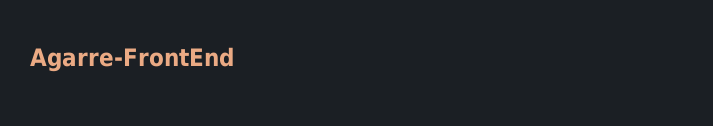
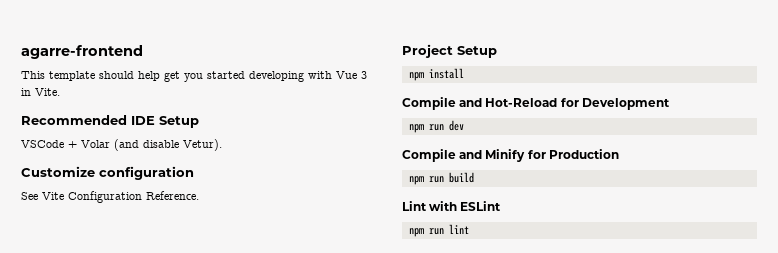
- Agarre-FrontEnd
+ agarre-frontend
+ This template should help get you started developing with Vue 3 in Vite.
+ Recommended IDE Setup
+ VSCode + Volar (and disable Vetur).
+ Customize configuration
+ See Vite Configuration Reference.
+ Project Setup
+ npm install
+ Compile and Hot-Reload for Development
+ npm run dev
+ Compile and Minify for Production
+ npm run build
+ Lint with ESLint
+ npm run lint

